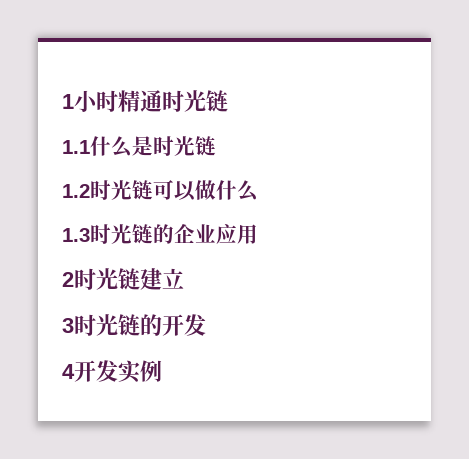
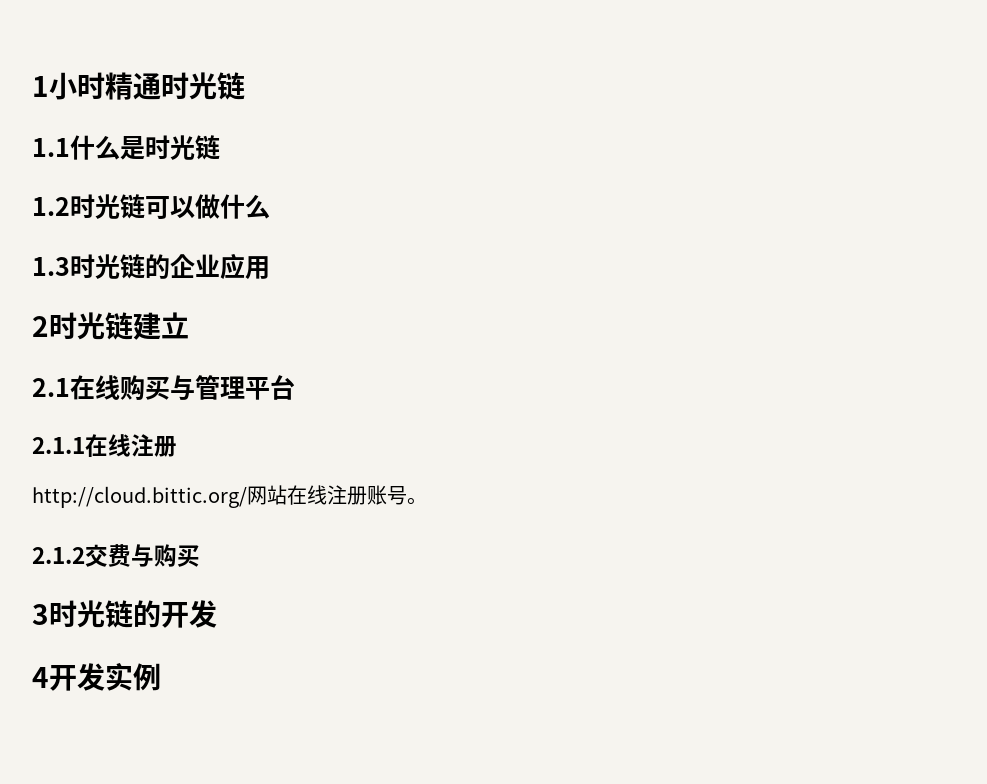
+ 2.1在线购买与管理平台
+ 2.1.1在线注册
+ http://cloud.bittic.org/网站在线注册账号。
+ 2.1.2交费与购买

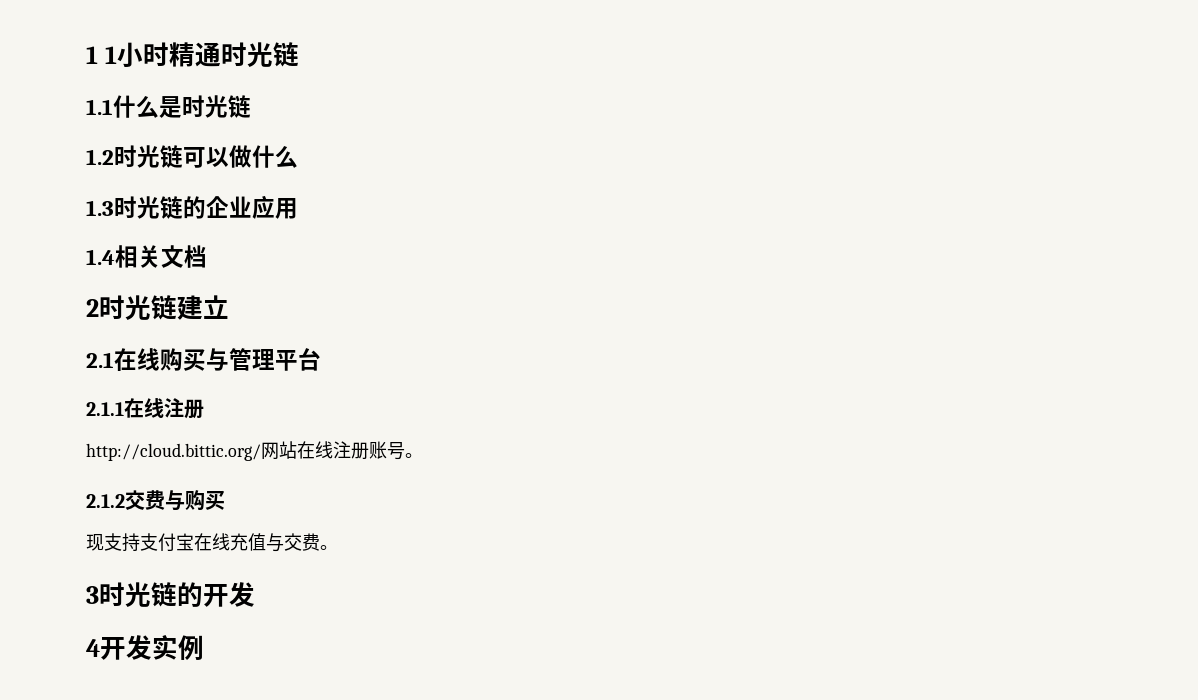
- 1小时精通时光链
+ 1 1小时精通时光链
+ 1.4相关文档
+ 现支持支付宝在线充值与交费。

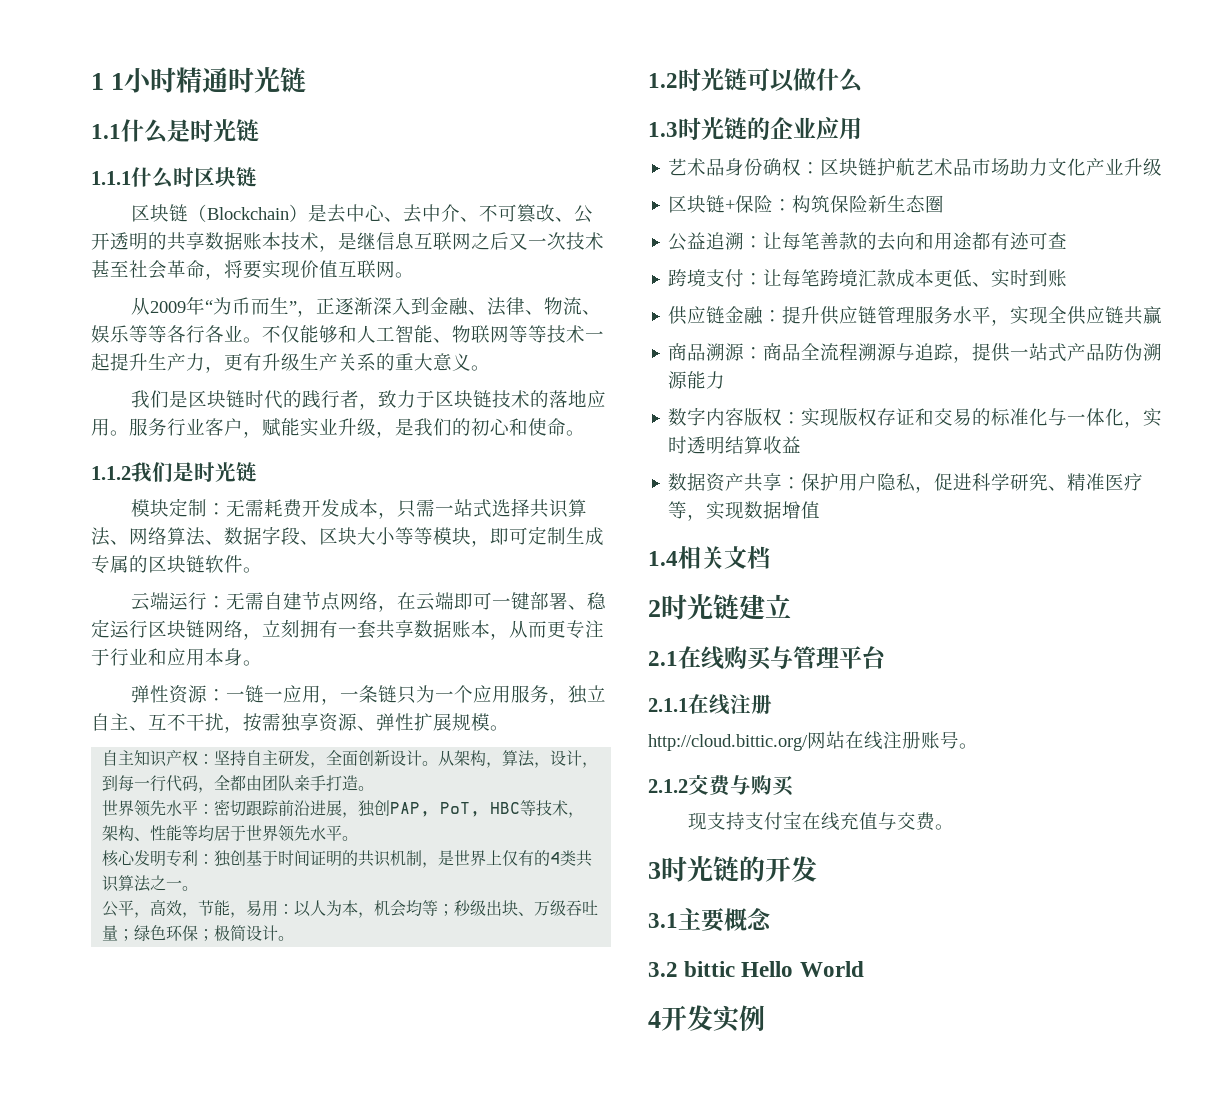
+ 1.1.1什么时区块链
+ 区块链（Blockchain）是去中心、去中介、不可篡改、公开透明的共享数据账本技术，是继信息互联网之后又一次技术甚至社会革命，将要实现价值互联网。
+ 从2009年“为币而生”，正逐渐深入到金融、法律、物流、娱乐等等各行各业。不仅能够和人工智能、物联网等等技术一起提升生产力，更有升级生产关系的重大意义。
+ 我们是区块链时代的践行者，致力于区块链技术的落地应用。服务行业客户，赋能实业升级，是我们的初心和使命。
+ 1.1.2我们是时光链
+ 模块定制：无需耗费开发成本，只需一站式选择共识算法、网络算法、数据字段、区块大小等等模块，即可定制生成专属的区块链软件。
+ 云端运行：无需自建节点网络，在云端即可一键部署、稳定运行区块链网络，立刻拥有一套共享数据账本，从而更专注于行业和应用本身。
+ 弹性资源：一链一应用，一条链只为一个应用服务，独立自主、互不干扰，按需独享资源、弹性扩展规模。
+ 自主知识产权：坚持自主研发，全面创新设计。从架构，算法，设计，到每一行代码，全都由团队亲手打造。
+ 世界领先水平：密切跟踪前沿进展，独创PAP, PoT, HBC等技术，架构、性能等均居于世界领先水平。
+ 核心发明专利：独创基于时间证明的共识机制，是世界上仅有的4类共识算法之一。
+ 公平，高效，节能，易用：以人为本，机会均等；秒级出块、万级吞吐量；绿色环保；极简设计。
+ 艺术品身份确权：区块链护航艺术品市场助力文化产业升级
+ 区块链+保险：构筑保险新生态圈
+ 公益追溯：让每笔善款的去向和用途都有迹可查
+ 跨境支付：让每笔跨境汇款成本更低、实时到账
+ 供应链金融：提升供应链管理服务水平，实现全供应链共赢
+ 商品溯源：商品全流程溯源与追踪，提供一站式产品防伪溯源能力
+ 数字内容版权：实现版权存证和交易的标准化与一体化，实时透明结算收益
+ 数据资产共享：保护用户隐私，促进科学研究、精准医疗等，实现数据增值
+ 3.1主要概念
+ 3.2 bittic Hello World

